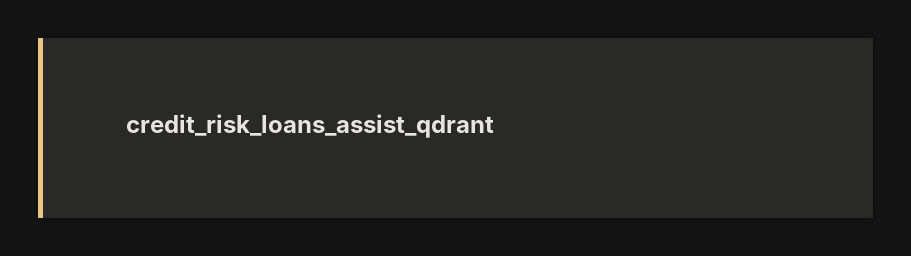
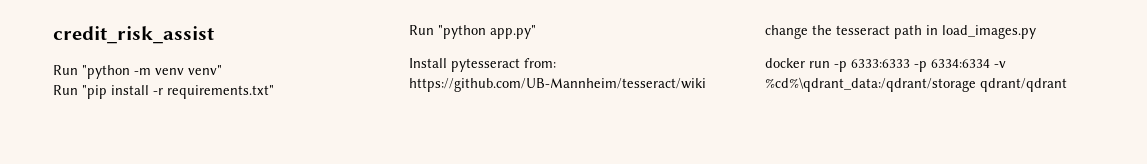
- credit_risk_loans_assist_qdrant
+ credit_risk_assist
+ Run "python -m venv venv"
+ Run "pip install -r requirements.txt"
+ Run "python app.py"
+ Install pytesseract from: https://github.com/UB-Mannheim/tesseract/wiki change the tesseract path in load_images.py
+ docker run -p 6333:6333 -p 6334:6334 -v %cd%\qdrant_data:/qdrant/storage qdrant/qdrant

